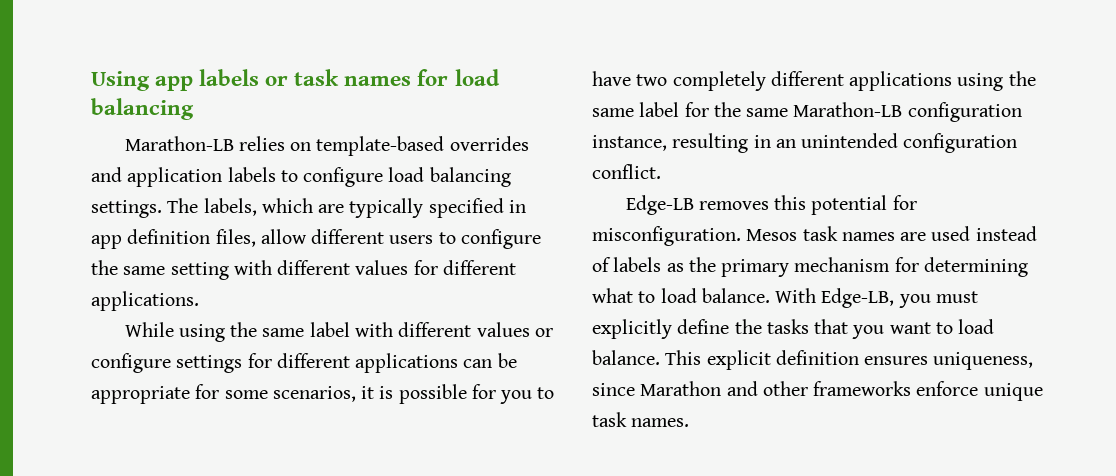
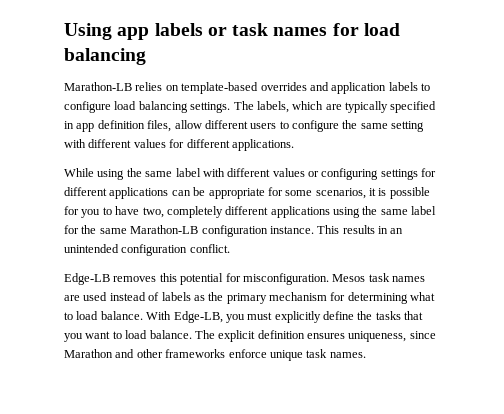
- While using the same label with different values or configure settings for different applications can be appropriate for some scenarios, it is possible for you to have two completely different applications using the same label for the same Marathon-LB configuration instance, resulting in an unintended configuration conflict.
+ While using the same label with different values or configuring settings for different applications can be appropriate for some scenarios, it is possible for you to have two, completely different applications using the same label for the same Marathon-LB configuration instance. This results in an unintended configuration conflict.
- This explicit definition ensures uniqueness, since Marathon and other frameworks enforce unique task names.
+ The explicit definition ensures uniqueness, since Marathon and other frameworks enforce unique task names.

